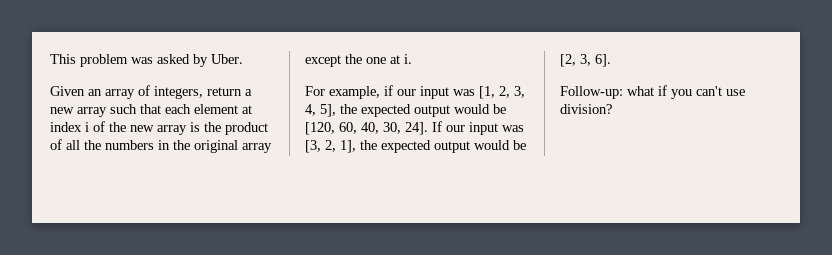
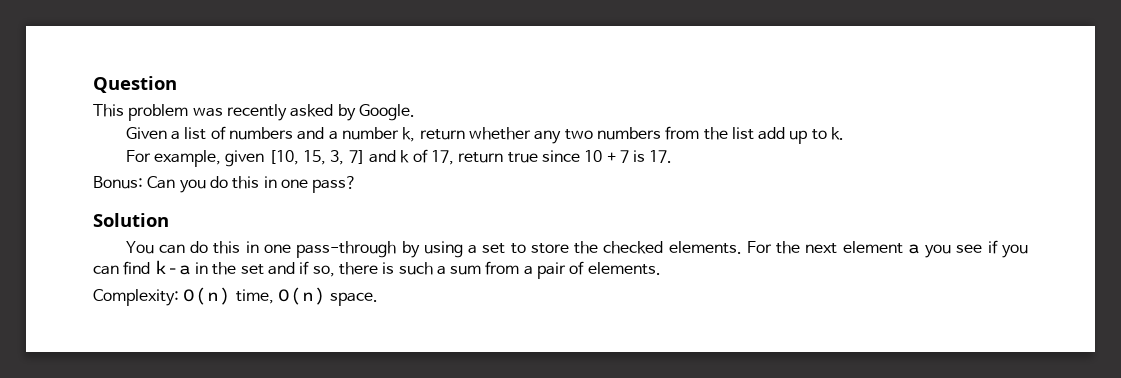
+ Question
- This problem was asked by Uber.
+ This problem was recently asked by Google.
- Given an array of integers, return a new array such that each element at index i of the new array is the product of all the numbers in the original array except the one at i.
- For example, if our input was [1, 2, 3, 4, 5], the expected output would be [120, 60, 40, 30, 24]. If our input was [3, 2, 1], the expected output would be [2, 3, 6].
- Follow-up: what if you can't use division?
+ Given a list of numbers and a number k, return whether any two numbers from the list add up to k.
+ For example, given [10, 15, 3, 7] and k of 17, return true since 10 + 7 is 17.
+ Bonus: Can you do this in one pass?
+ Solution
+ You can do this in one pass-through by using a set to store the checked elements. For the next element a you see if you can find k-a in the set and if so, there is such a sum from a pair of elements.
+ Complexity: O(n) time, O(n) space.

